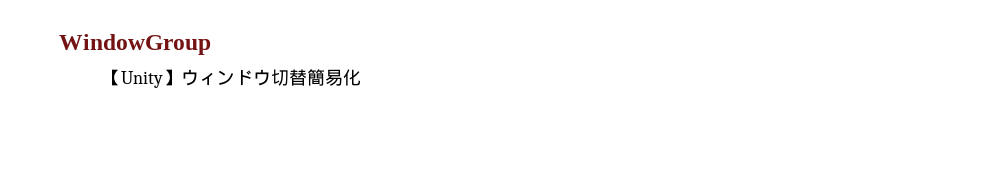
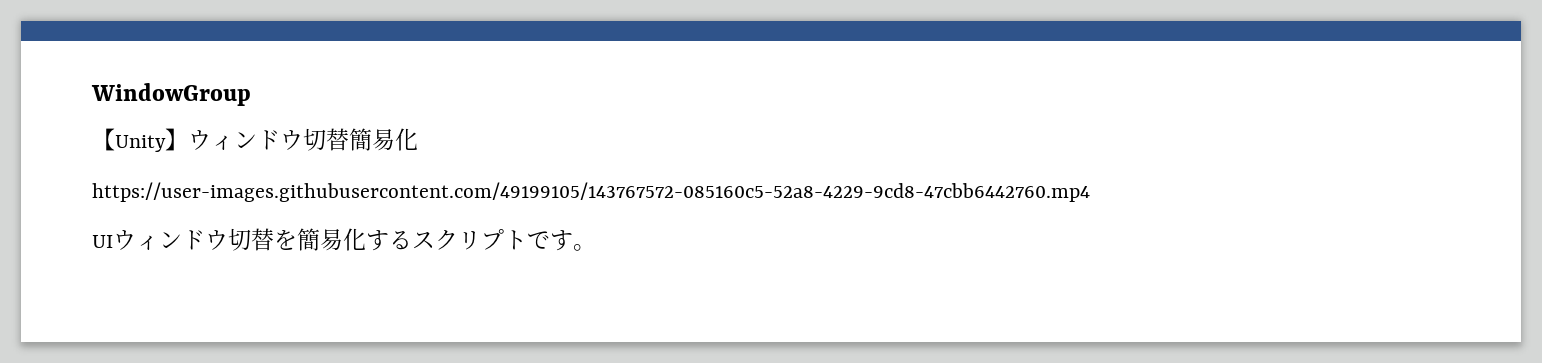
+ https://user-images.githubusercontent.com/49199105/143767572-085160c5-52a8-4229-9cd8-47cbb6442760.mp4
+ UIウィンドウ切替を簡易化するスクリプトです。

